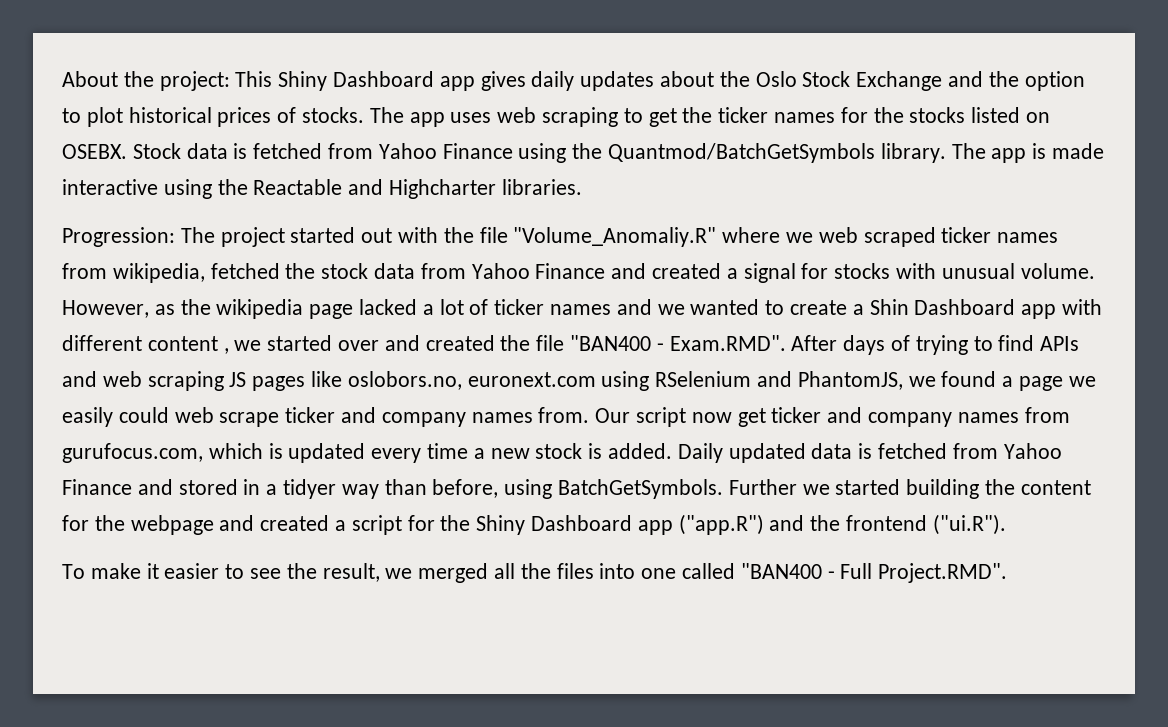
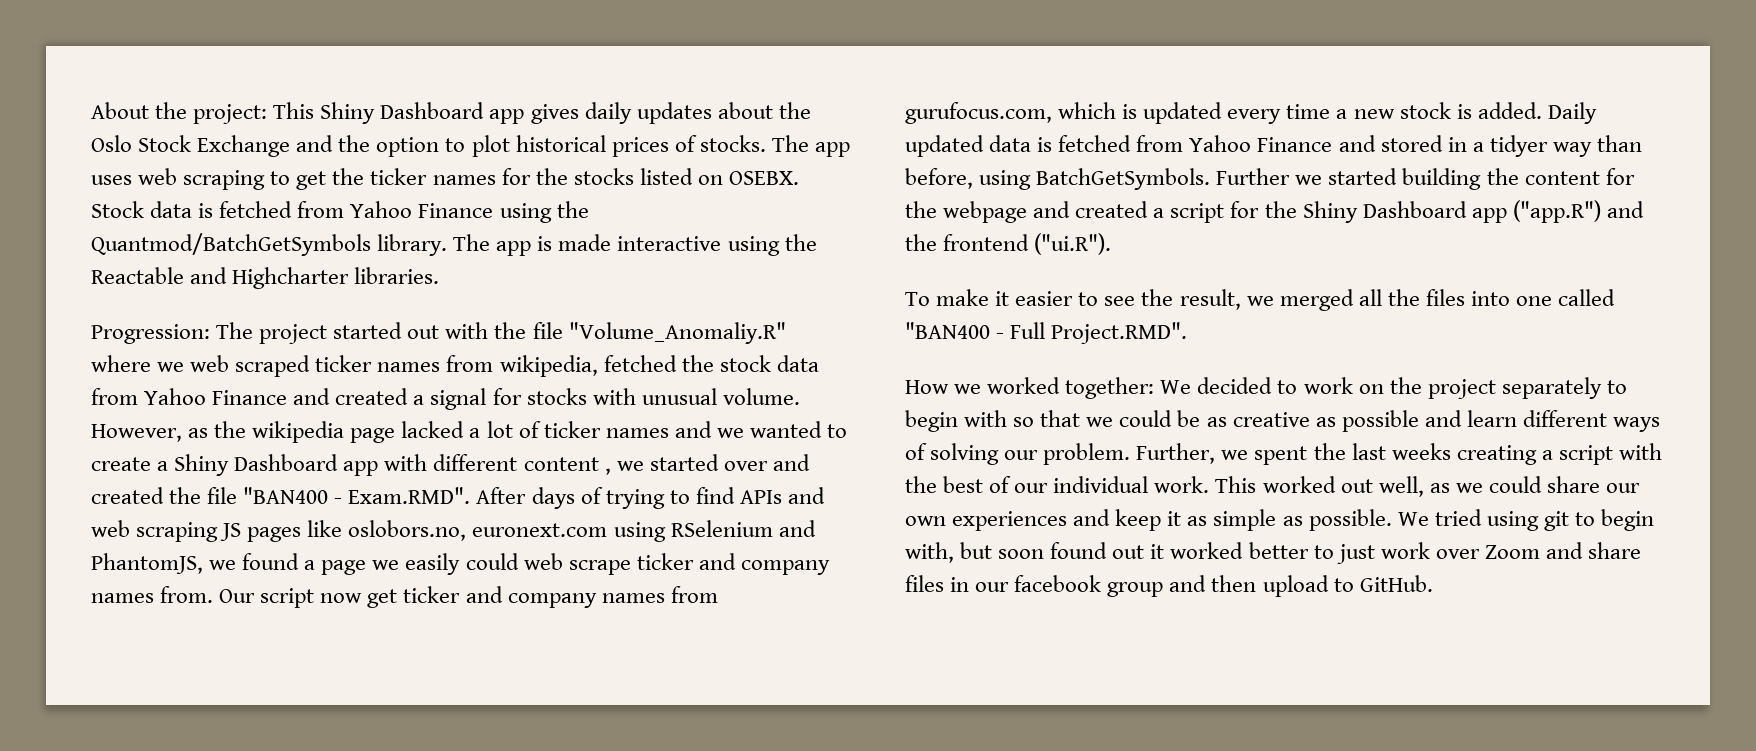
- However, as the wikipedia page lacked a lot of ticker names and we wanted to create a Shin Dashboard app with different content , we started over and created the file "BAN400 - Exam.RMD". After days of trying to find APIs and web scraping JS pages like oslobors.no, euronext.com using RSelenium and PhantomJS, we found a page we easily could web scrape ticker and company names from.
+ However, as the wikipedia page lacked a lot of ticker names and we wanted to create a Shiny Dashboard app with different content , we started over and created the file "BAN400 - Exam.RMD". After days of trying to find APIs and web scraping JS pages like oslobors.no, euronext.com using RSelenium and PhantomJS, we found a page we easily could web scrape ticker and company names from.
+ How we worked together: We decided to work on the project separately to begin with so that we could be as creative as possible and learn different ways of solving our problem. Further, we spent the last weeks creating a script with the best of our individual work. This worked out well, as we could share our own experiences and keep it as simple as possible. We tried using git to begin with, but soon found out it worked better to just work over Zoom and share files in our facebook group and then upload to GitHub.

